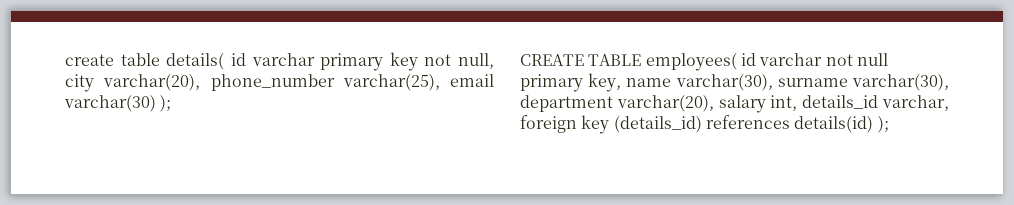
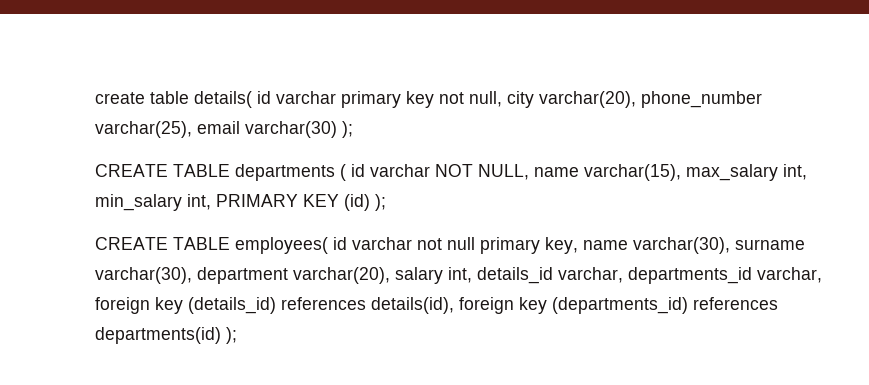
+ CREATE TABLE departments ( id varchar NOT NULL, name varchar(15), max_salary int, min_salary int, PRIMARY KEY (id) );
- CREATE TABLE employees( id varchar not null primary key, name varchar(30), surname varchar(30), department varchar(20), salary int, details_id varchar, foreign key (details_id) references details(id) );
+ CREATE TABLE employees( id varchar not null primary key, name varchar(30), surname varchar(30), department varchar(20), salary int, details_id varchar, departments_id varchar, foreign key (details_id) references details(id), foreign key (departments_id) references departments(id) );

